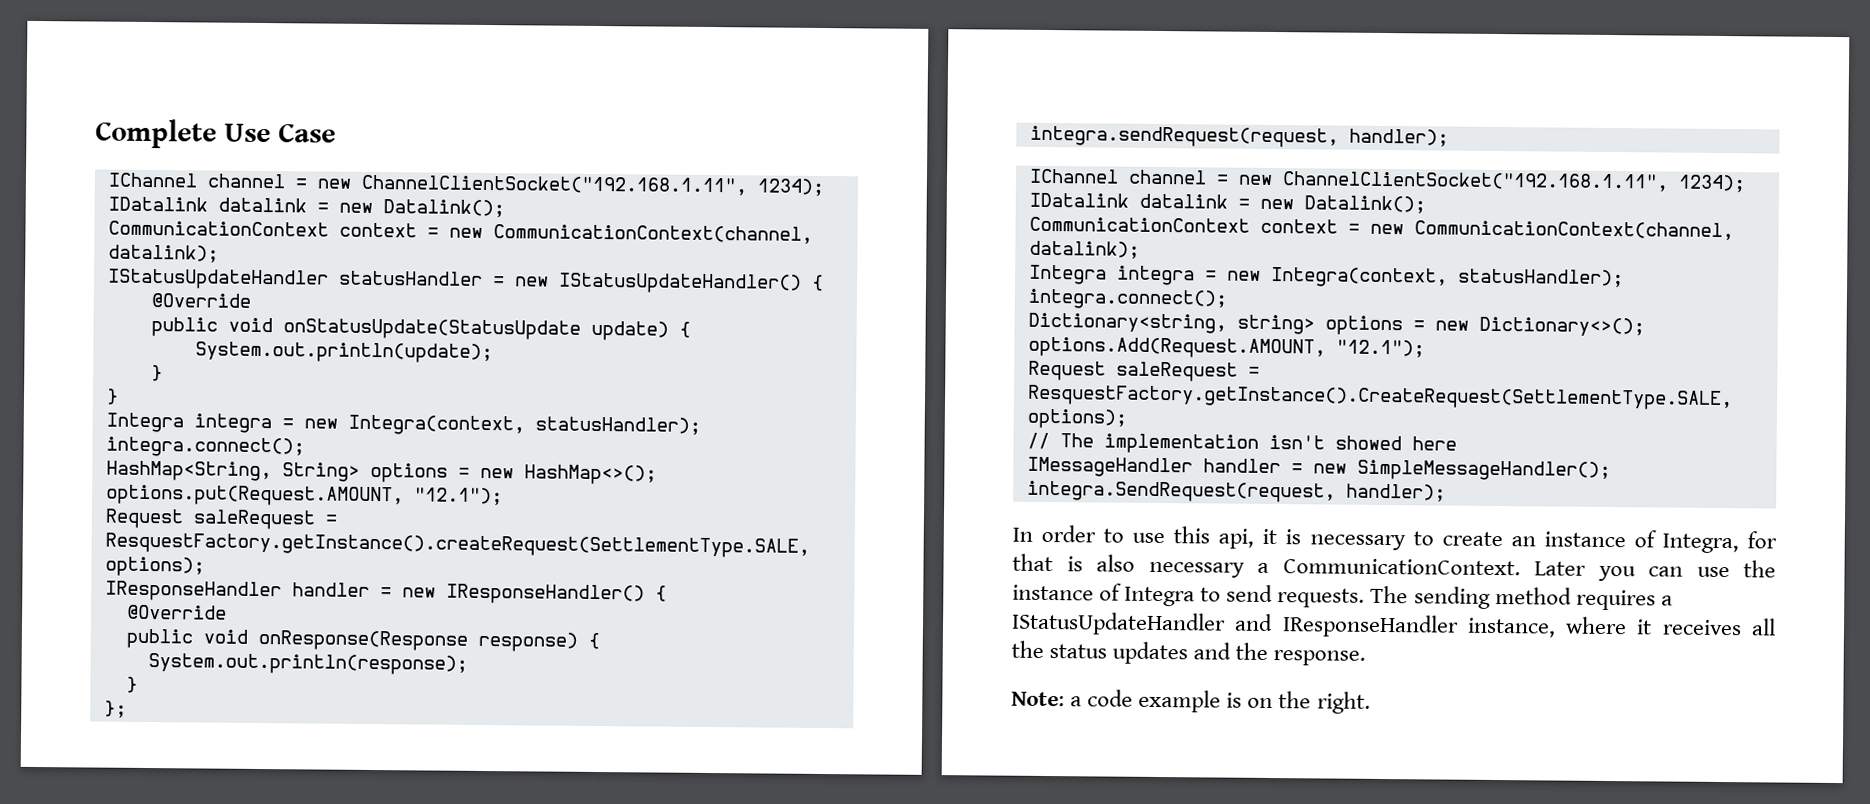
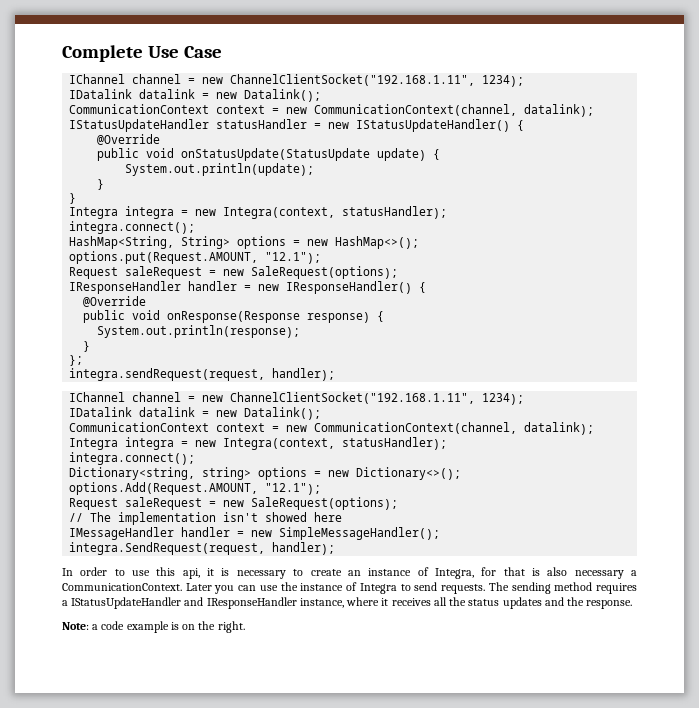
  options.put(Request.AMOUNT, "12.1");
- Request saleRequest = ResquestFactory.getInstance().createRequest(SettlementType.SALE, options);
+ Request saleRequest = new SaleRequest(options);
  options.Add(Request.AMOUNT, "12.1");
- Request saleRequest = ResquestFactory.getInstance().CreateRequest(SettlementType.SALE, options);
+ Request saleRequest = new SaleRequest(options);

